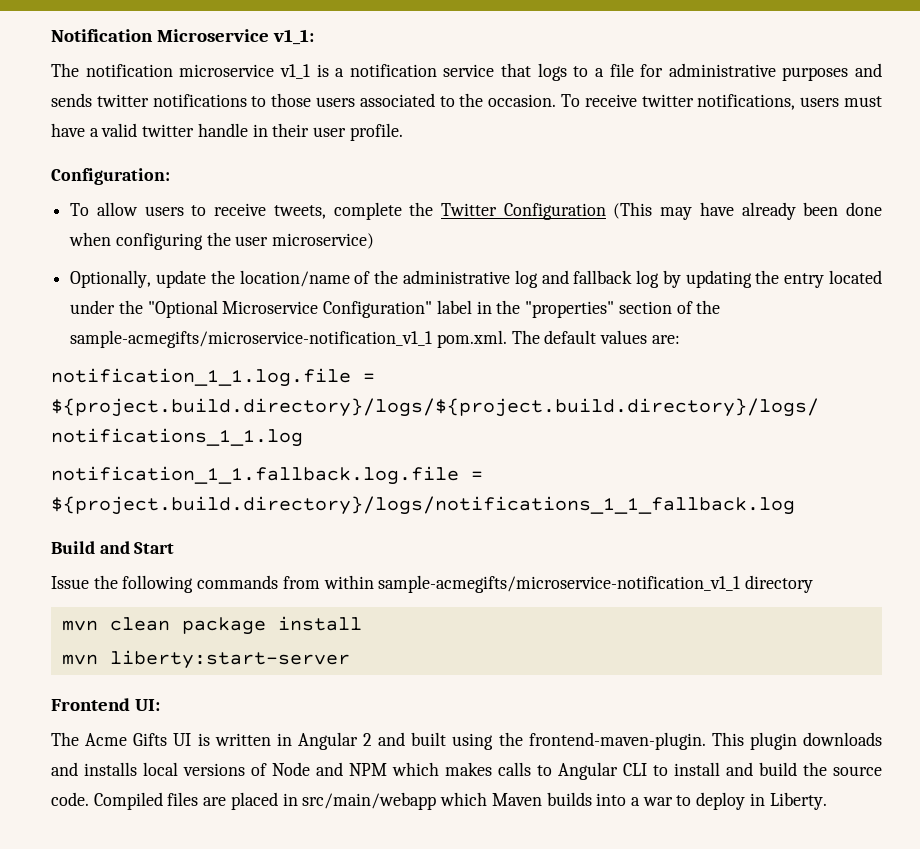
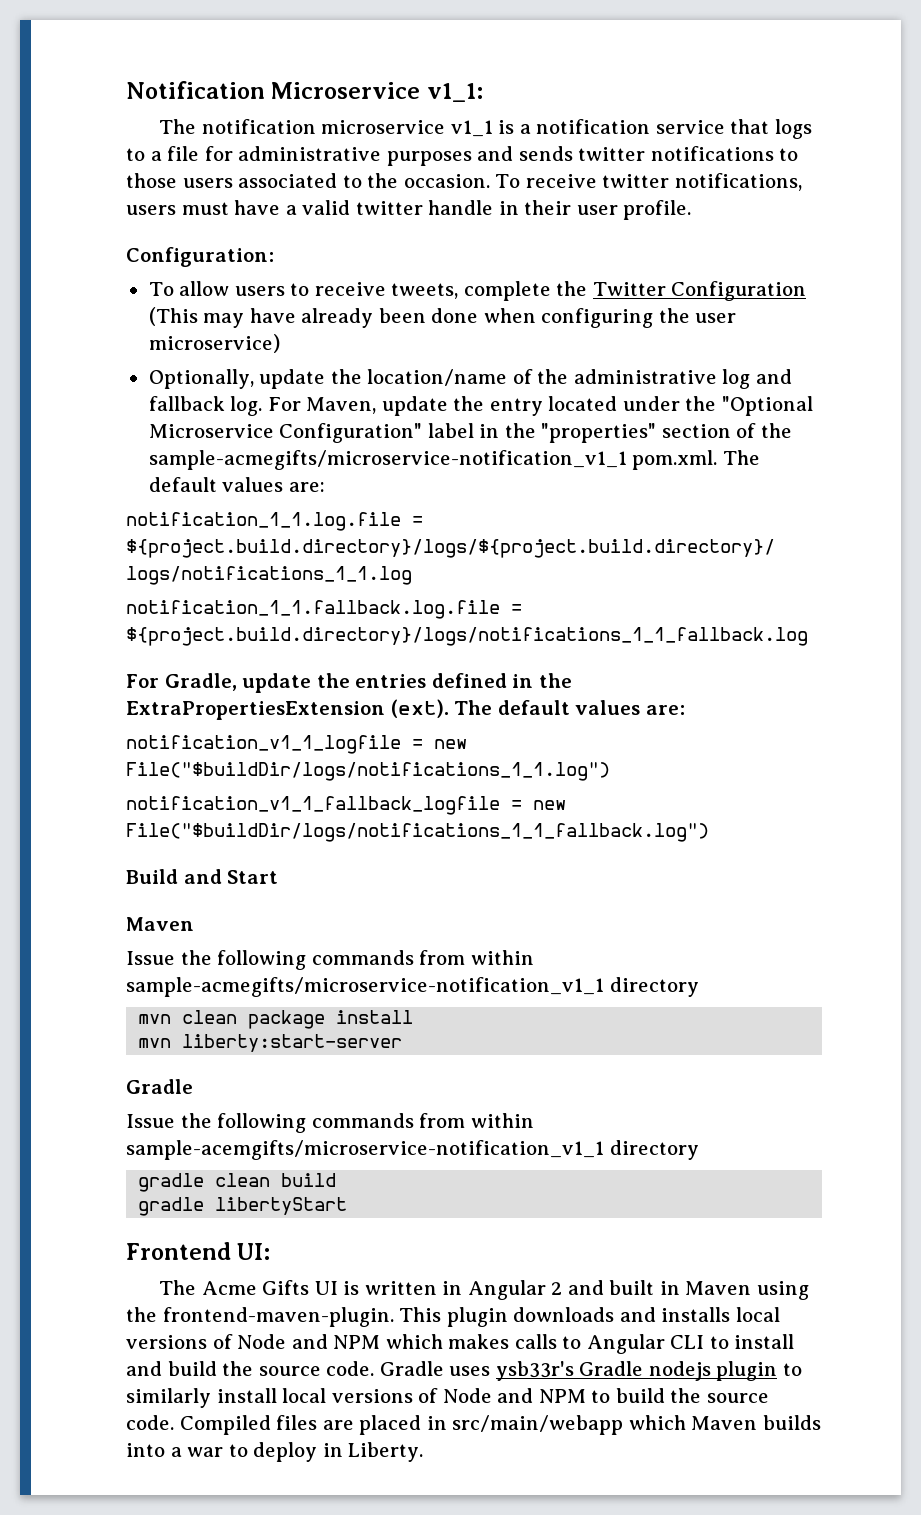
- Optionally, update the location/name of the administrative log and fallback log by updating the entry located under the "Optional Microservice Configuration" label in the "properties" section of the sample-acmegifts/microservice-notification_v1_1 pom.xml. The default values are:
+ Optionally, update the location/name of the administrative log and fallback log. For Maven, update the entry located under the "Optional Microservice Configuration" label in the "properties" section of the sample-acmegifts/microservice-notification_v1_1 pom.xml. The default values are:
+ For Gradle, update the entries defined in the ExtraPropertiesExtension (ext). The default values are:
+ notification_v1_1_logfile = new File("$buildDir/logs/notifications_1_1.log")
+ notification_v1_1_fallback_logfile = new File("$buildDir/logs/notifications_1_1_fallback.log")
  Build and Start
+ Maven
  mvn liberty:start-server
+ Gradle
+ Issue the following commands from within sample-acemgifts/microservice-notification_v1_1 directory
+ gradle clean build
+ gradle libertyStart
- The Acme Gifts UI is written in Angular 2 and built using the frontend-maven-plugin.
+ The Acme Gifts UI is written in Angular 2 and built in Maven using the frontend-maven-plugin.
+ Gradle uses ysb33r's Gradle nodejs plugin to similarly install local versions of Node and NPM to build the source code.

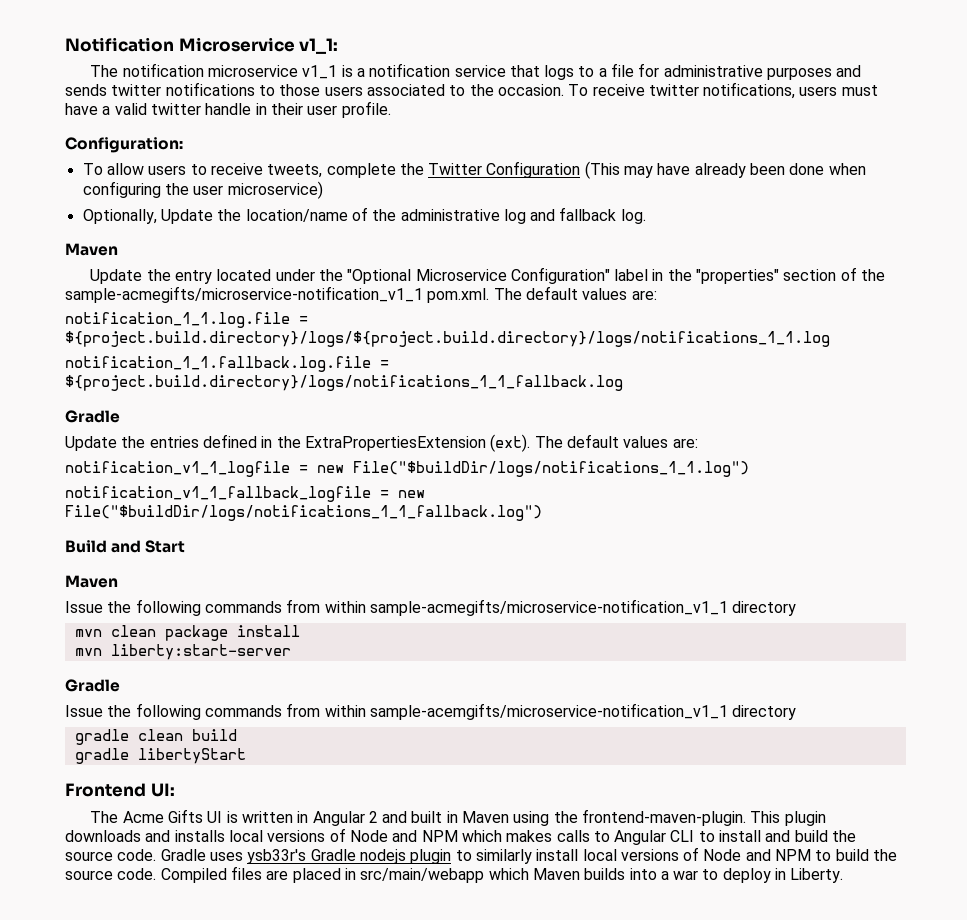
- Optionally, update the location/name of the administrative log and fallback log. For Maven, update the entry located under the "Optional Microservice Configuration" label in the "properties" section of the sample-acmegifts/microservice-notification_v1_1 pom.xml. The default values are:
+ Optionally, Update the location/name of the administrative log and fallback log.
+ Maven
+ Update the entry located under the "Optional Microservice Configuration" label in the "properties" section of the sample-acmegifts/microservice-notification_v1_1 pom.xml. The default values are:
  notification_1_1.fallback.log.file = ${project.build.directory}/logs/notifications_1_1_fallback.log
- For Gradle, update the entries defined in the ExtraPropertiesExtension (ext).
+ Gradle
+ Update the entries defined in the ExtraPropertiesExtension (ext).

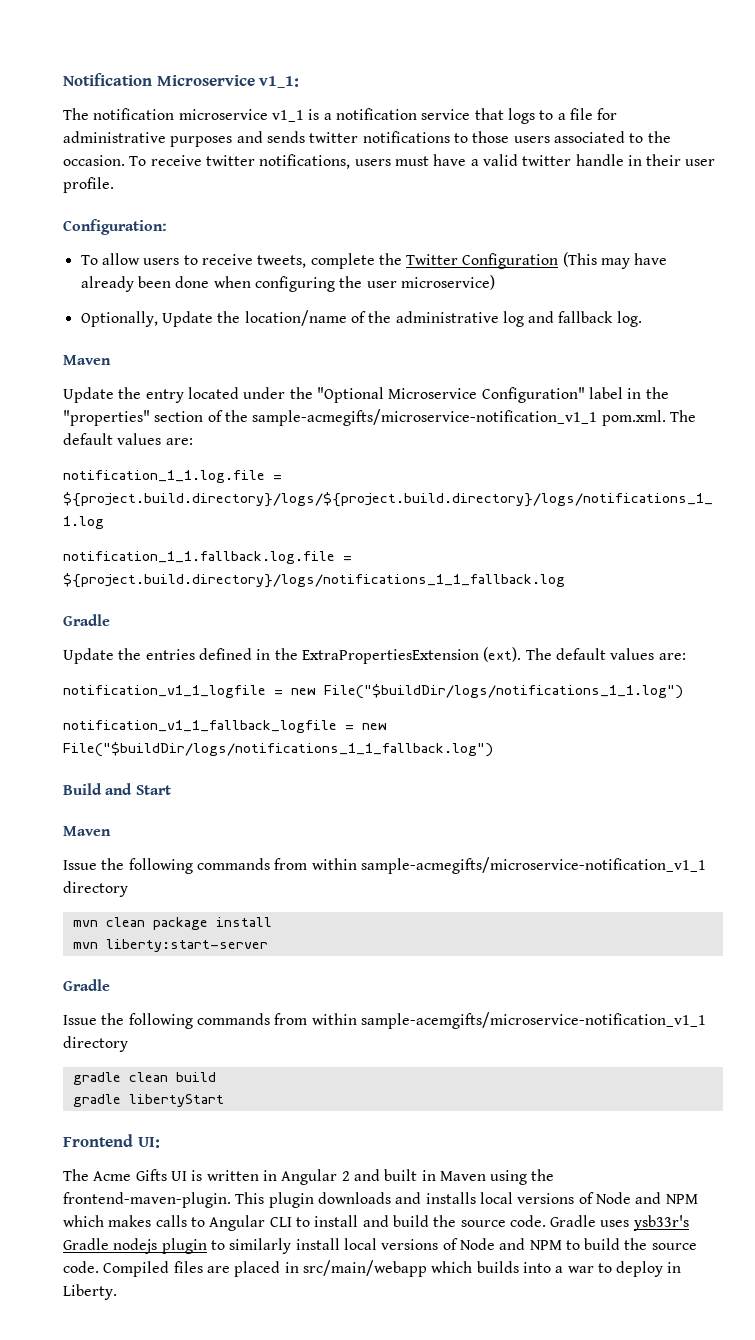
- Compiled files are placed in src/main/webapp which Maven builds into a war to deploy in Liberty.
+ Compiled files are placed in src/main/webapp which builds into a war to deploy in Liberty.

